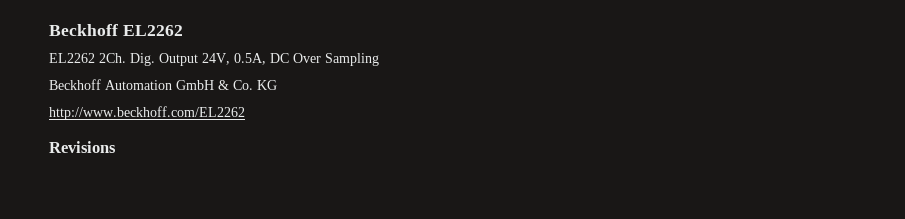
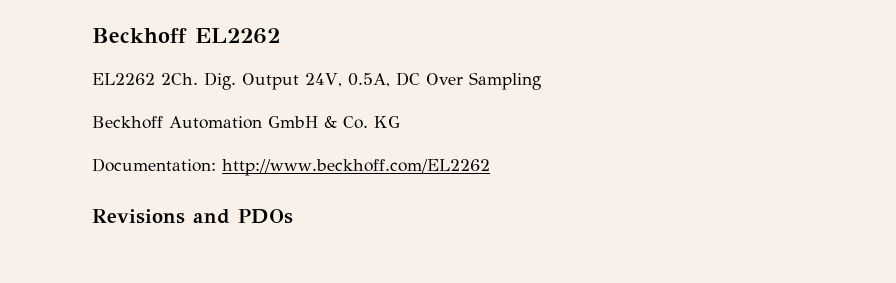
- http://www.beckhoff.com/EL2262
+ Documentation: http://www.beckhoff.com/EL2262
- Revisions
+ Revisions and PDOs

